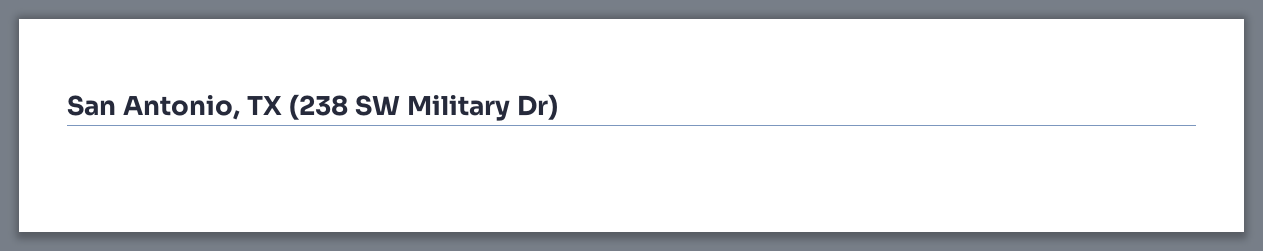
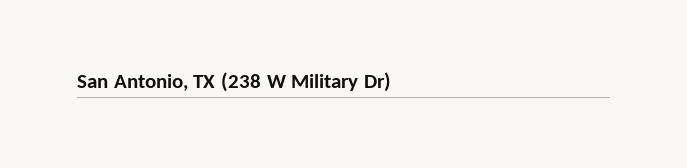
- San Antonio, TX (238 SW Military Dr)
+ San Antonio, TX (238 W Military Dr)

